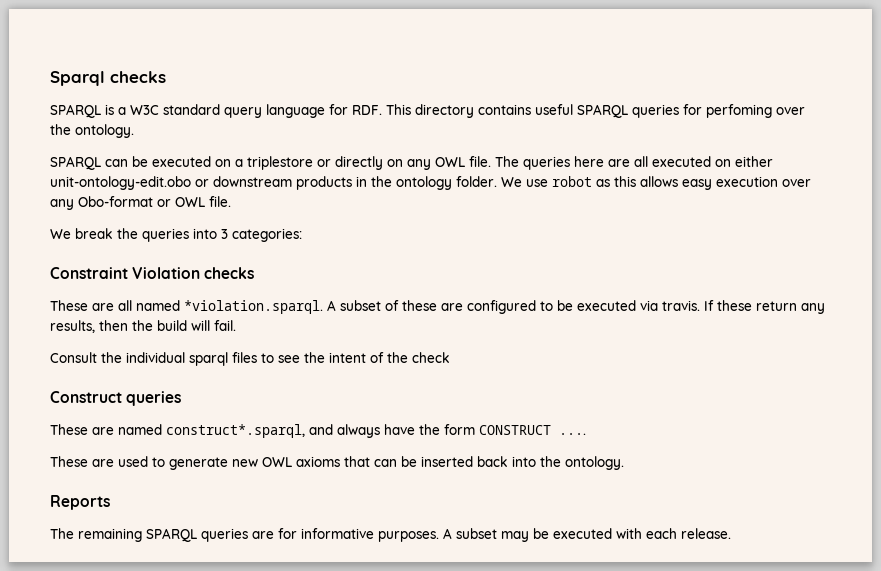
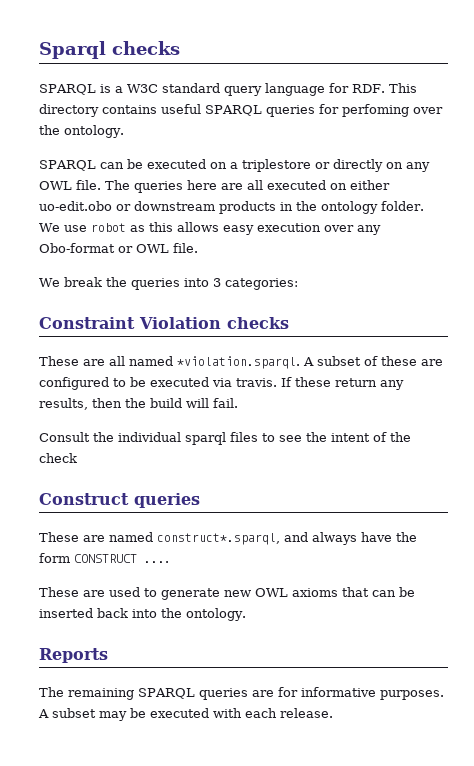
- The queries here are all executed on either unit-ontology-edit.obo or downstream products in the ontology folder.
+ The queries here are all executed on either uo-edit.obo or downstream products in the ontology folder.

